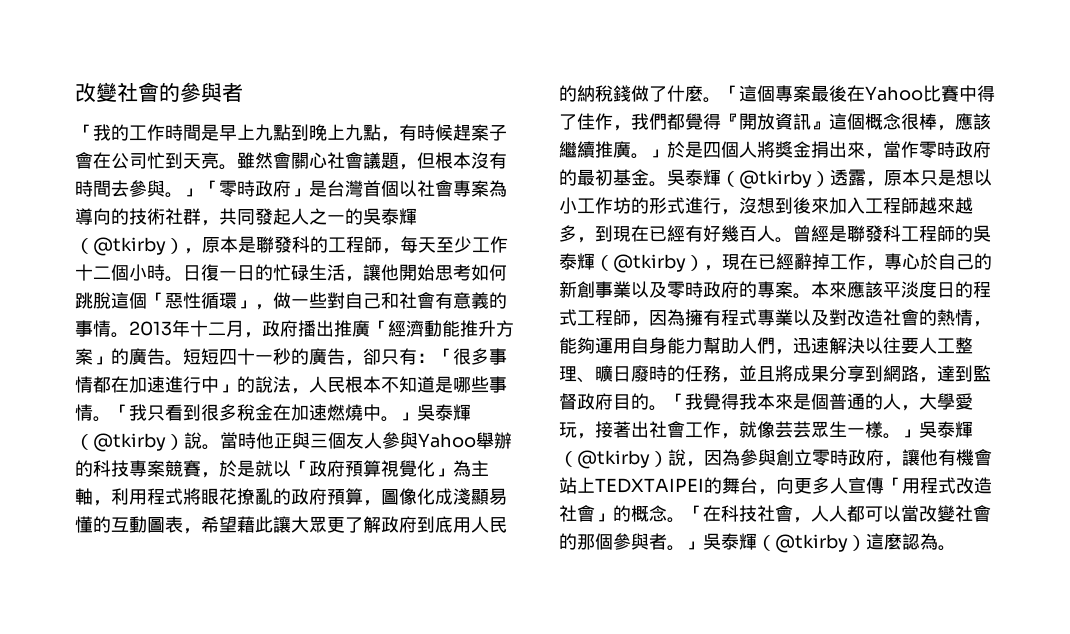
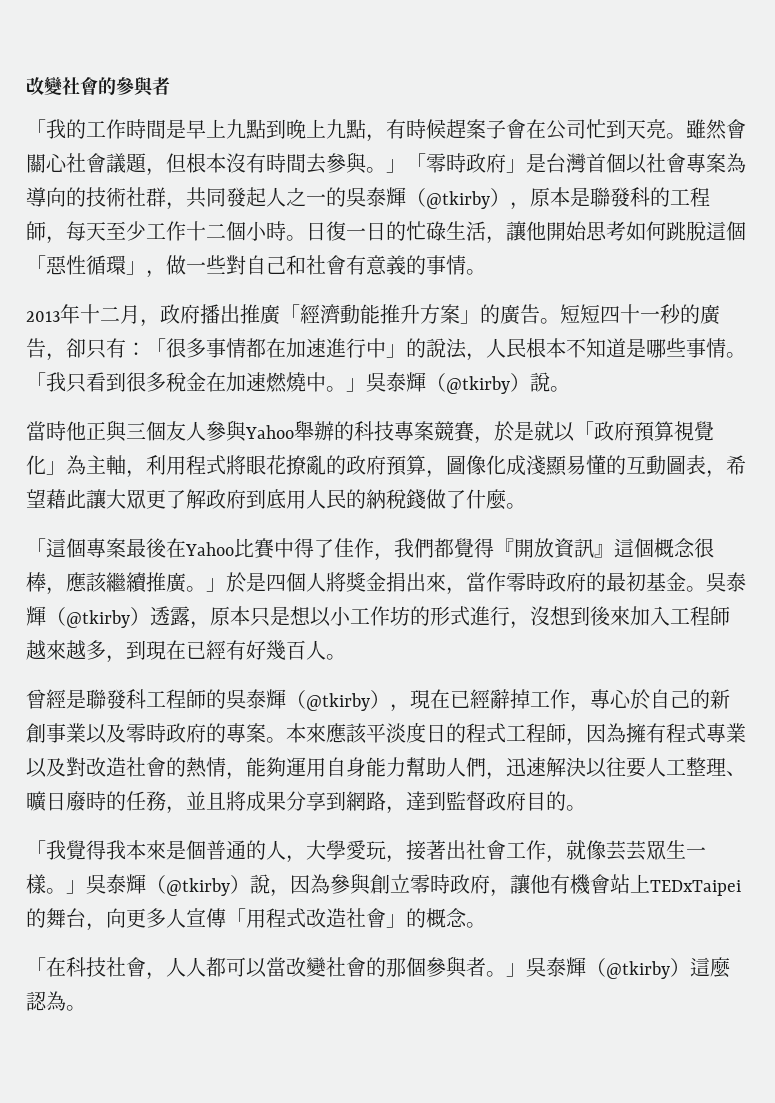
- 日復一日的忙碌生活，讓他開始思考如何跳脫這個「惡性循環」，做一些對自己和社會有意義的事情。2013年十二月，政府播出推廣「經濟動能推升方案」的廣告。
+ 日復一日的忙碌生活，讓他開始思考如何跳脫這個「惡性循環」，做一些對自己和社會有意義的事情。
+ 2013年十二月，政府播出推廣「經濟動能推升方案」的廣告。
- 「我只看到很多稅金在加速燃燒中。」吳泰輝（@tkirby）說。當時他正與三個友人參與Yahoo舉辦的科技專案競賽，於是就以「政府預算視覺化」為主軸，利用程式將眼花撩亂的政府預算，圖像化成淺顯易懂的互動圖表，希望藉此讓大眾更了解政府到底用人民的納稅錢做了什麼。「這個專案最後在Yahoo比賽中得了佳作，我們都覺得『開放資訊』這個概念很棒，應該繼續推廣。」於是四個人將獎金捐出來，當作零時政府的最初基金。
+ 「我只看到很多稅金在加速燃燒中。」吳泰輝（@tkirby）說。
+ 當時他正與三個友人參與Yahoo舉辦的科技專案競賽，於是就以「政府預算視覺化」為主軸，利用程式將眼花撩亂的政府預算，圖像化成淺顯易懂的互動圖表，希望藉此讓大眾更了解政府到底用人民的納稅錢做了什麼。
+ 「這個專案最後在Yahoo比賽中得了佳作，我們都覺得『開放資訊』這個概念很棒，應該繼續推廣。」於是四個人將獎金捐出來，當作零時政府的最初基金。
- 吳泰輝（@tkirby）透露，原本只是想以小工作坊的形式進行，沒想到後來加入工程師越來越多，到現在已經有好幾百人。曾經是聯發科工程師的吳泰輝（@tkirby），現在已經辭掉工作，專心於自己的新創事業以及零時政府的專案。
+ 吳泰輝（@tkirby）透露，原本只是想以小工作坊的形式進行，沒想到後來加入工程師越來越多，到現在已經有好幾百人。
+ 曾經是聯發科工程師的吳泰輝（@tkirby），現在已經辭掉工作，專心於自己的新創事業以及零時政府的專案。
- 本來應該平淡度日的程式工程師，因為擁有程式專業以及對改造社會的熱情，能夠運用自身能力幫助人們，迅速解決以往要人工整理、曠日廢時的任務，並且將成果分享到網路，達到監督政府目的。「我覺得我本來是個普通的人，大學愛玩，接著出社會工作，就像芸芸眾生一樣。」吳泰輝（@tkirby）說，因為參與創立零時政府，讓他有機會站上TEDXTAIPEI的舞台，向更多人宣傳「用程式改造社會」的概念。「在科技社會，人人都可以當改變社會的那個參與者。」吳泰輝（@tkirby）這麼認為。
+ 本來應該平淡度日的程式工程師，因為擁有程式專業以及對改造社會的熱情，能夠運用自身能力幫助人們，迅速解決以往要人工整理、曠日廢時的任務，並且將成果分享到網路，達到監督政府目的。
+ 「我覺得我本來是個普通的人，大學愛玩，接著出社會工作，就像芸芸眾生一樣。」吳泰輝（@tkirby）說，因為參與創立零時政府，讓他有機會站上TEDxTaipei的舞台，向更多人宣傳「用程式改造社會」的概念。
+ 「在科技社會，人人都可以當改變社會的那個參與者。」吳泰輝（@tkirby）這麼認為。

